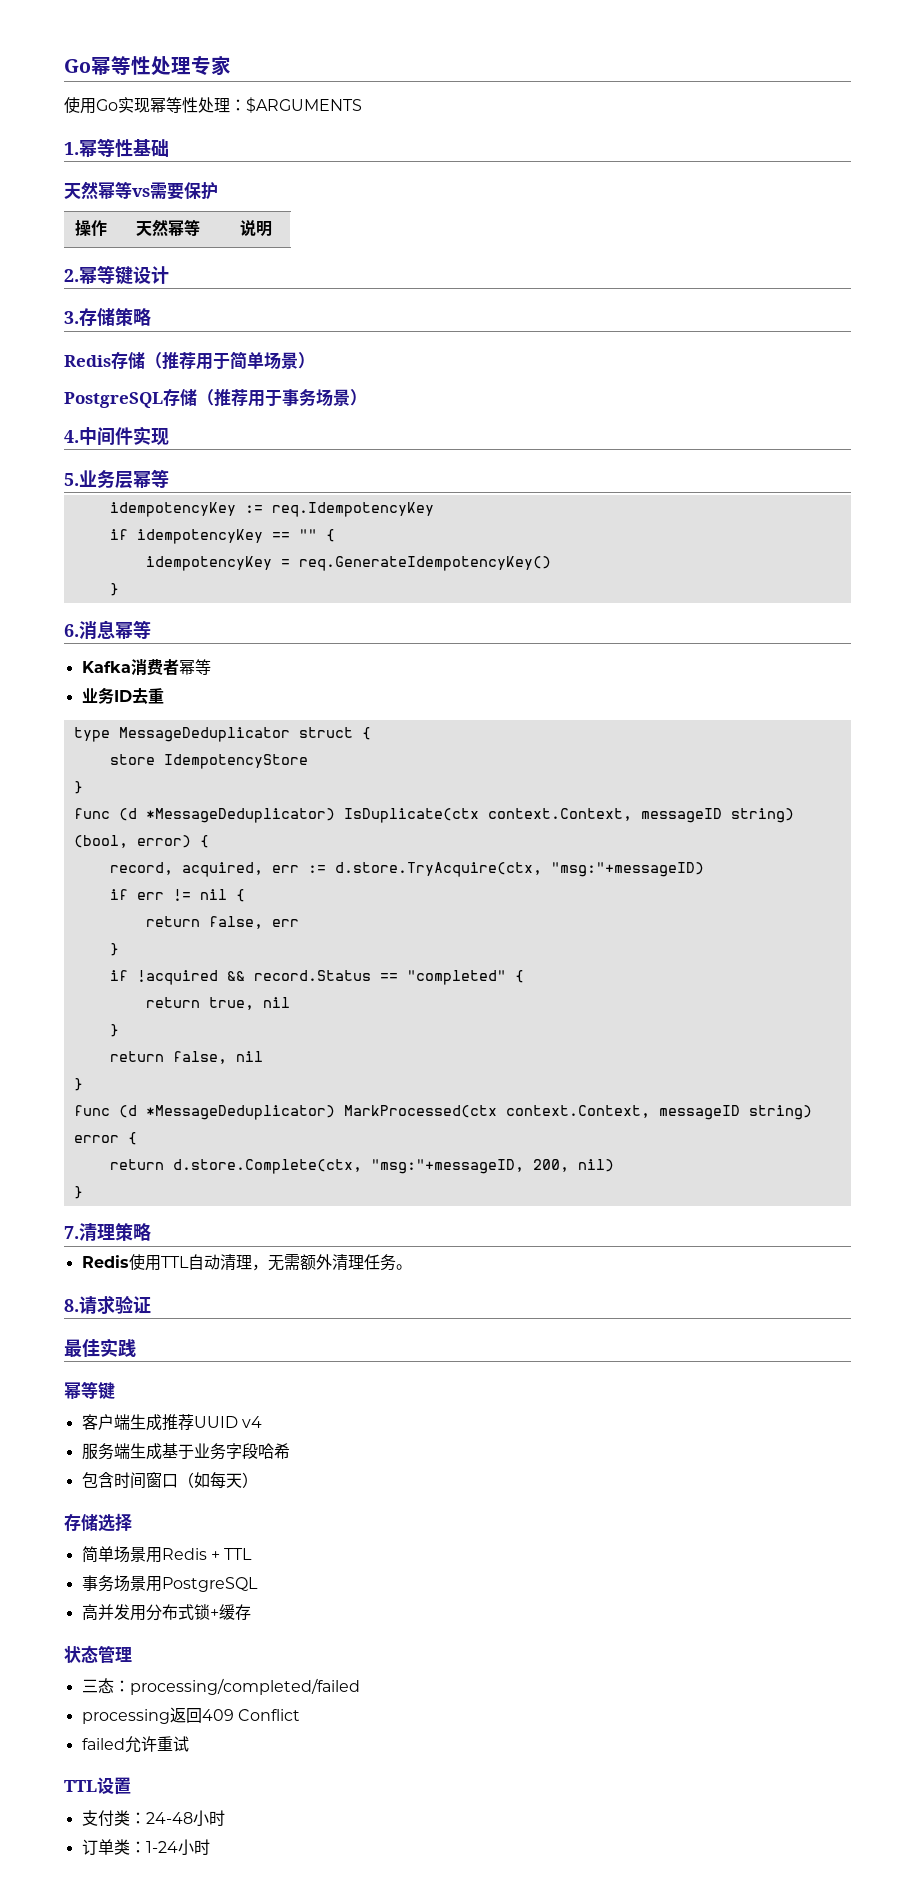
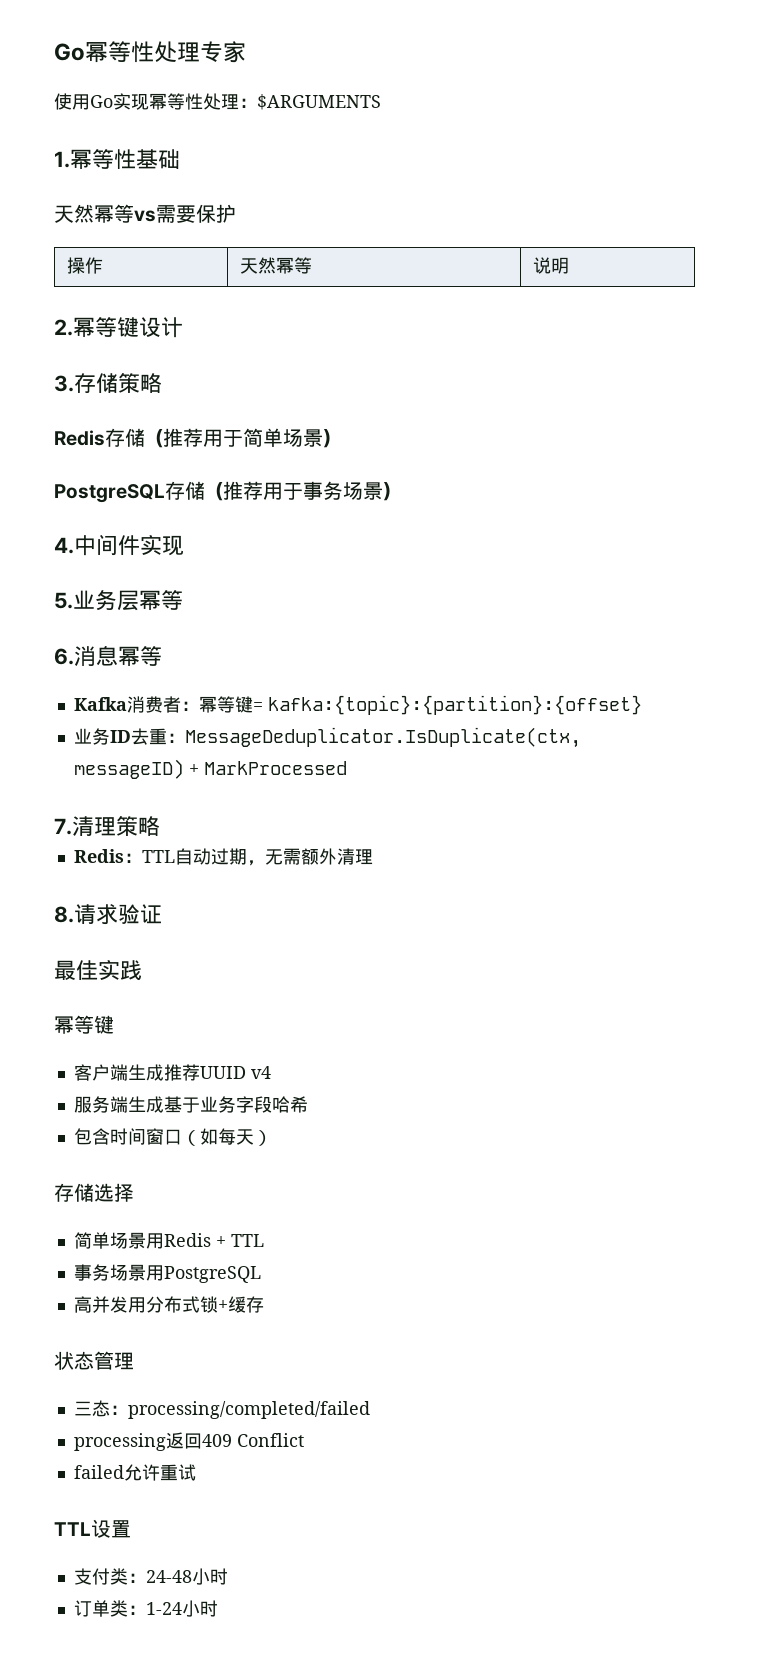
- idempotencyKey := req.IdempotencyKey
- if idempotencyKey == "" {
- idempotencyKey = req.GenerateIdempotencyKey()
- }
- Kafka消费者幂等
+ Kafka消费者：幂等键= kafka:{topic}:{partition}:{offset}
- 业务ID去重
- type MessageDeduplicator struct {
- store IdempotencyStore
- }
- func (d *MessageDeduplicator) IsDuplicate(ctx context.Context, messageID string) (bool, error) {
- record, acquired, err := d.store.TryAcquire(ctx, "msg:"+messageID)
- if err != nil {
- return false, err
- }
- if !acquired && record.Status == "completed" {
- return true, nil
- }
- return false, nil
- }
- func (d *MessageDeduplicator) MarkProcessed(ctx context.Context, messageID string) error {
- return d.store.Complete(ctx, "msg:"+messageID, 200, nil)
- }
+ 业务ID去重：MessageDeduplicator.IsDuplicate(ctx, messageID) + MarkProcessed
- Redis使用TTL自动清理，无需额外清理任务。
+ Redis：TTL自动过期，无需额外清理

